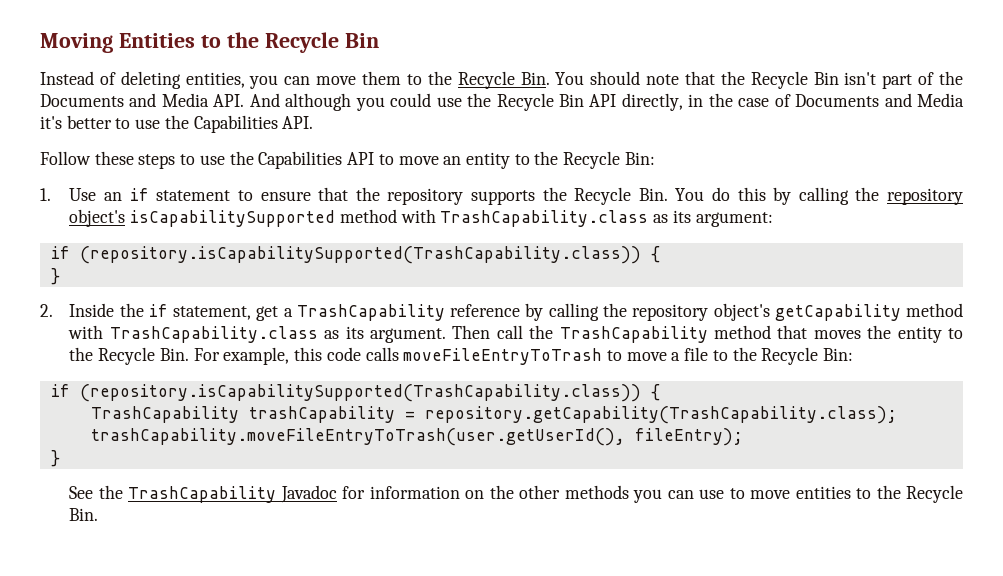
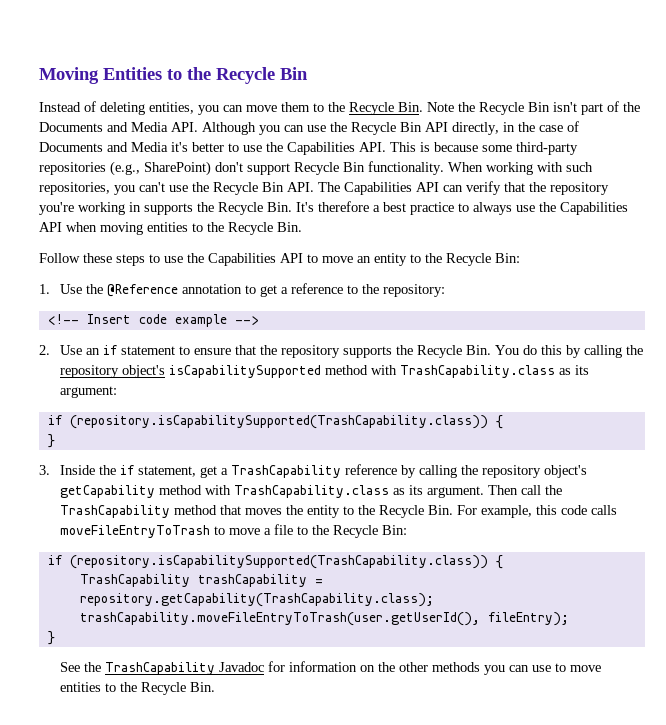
- Instead of deleting entities, you can move them to the Recycle Bin. You should note that the Recycle Bin isn't part of the Documents and Media API. And although you could use the Recycle Bin API directly, in the case of Documents and Media it's better to use the Capabilities API.
+ Instead of deleting entities, you can move them to the Recycle Bin. Note the Recycle Bin isn't part of the Documents and Media API. Although you can use the Recycle Bin API directly, in the case of Documents and Media it's better to use the Capabilities API. This is because some third-party repositories (e.g., SharePoint) don't support Recycle Bin functionality. When working with such repositories, you can't use the Recycle Bin API. The Capabilities API can verify that the repository you're working in supports the Recycle Bin. It's therefore a best practice to always use the Capabilities API when moving entities to the Recycle Bin.
- 1. Use an if statement to ensure that the repository supports the Recycle Bin. You do this by calling the repository object's isCapabilitySupported method with TrashCapability.class as its argument:
+ 1. Use the @Reference annotation to get a reference to the repository:
+ <!-- Insert code example -->
+ 2. Use an if statement to ensure that the repository supports the Recycle Bin. You do this by calling the repository object's isCapabilitySupported method with TrashCapability.class as its argument:
- 2. Inside the if statement, get a TrashCapability reference by calling the repository object's getCapability method with TrashCapability.class as its argument.
+ 3. Inside the if statement, get a TrashCapability reference by calling the repository object's getCapability method with TrashCapability.class as its argument.

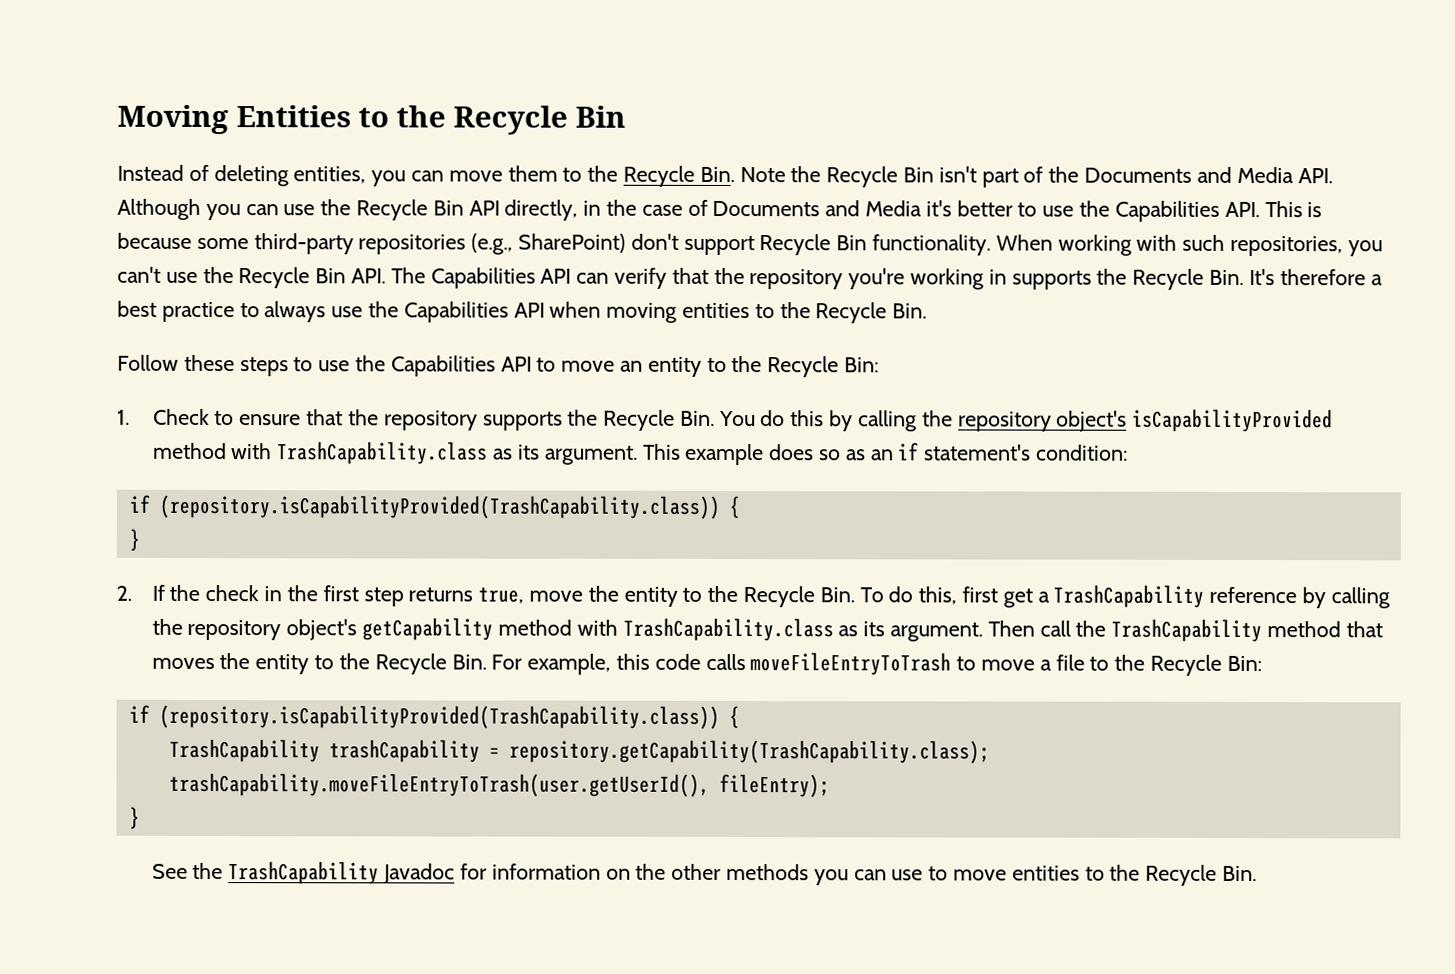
- 1. Use the @Reference annotation to get a reference to the repository:
- <!-- Insert code example -->
- 2. Use an if statement to ensure that the repository supports the Recycle Bin. You do this by calling the repository object's isCapabilitySupported method with TrashCapability.class as its argument:
- if (repository.isCapabilitySupported(TrashCapability.class)) {
+ 1. Check to ensure that the repository supports the Recycle Bin. You do this by calling the repository object's isCapabilityProvided method with TrashCapability.class as its argument. This example does so as an if statement's condition:
+ if (repository.isCapabilityProvided(TrashCapability.class)) {
- 3. Inside the if statement, get a TrashCapability reference by calling the repository object's getCapability method with TrashCapability.class as its argument.
+ 2. If the check in the first step returns true, move the entity to the Recycle Bin. To do this, first get a TrashCapability reference by calling the repository object's getCapability method with TrashCapability.class as its argument.
  Then call the TrashCapability method that moves the entity to the Recycle Bin. For example, this code calls moveFileEntryToTrash to move a file to the Recycle Bin:
- if (repository.isCapabilitySupported(TrashCapability.class)) {
+ if (repository.isCapabilityProvided(TrashCapability.class)) {

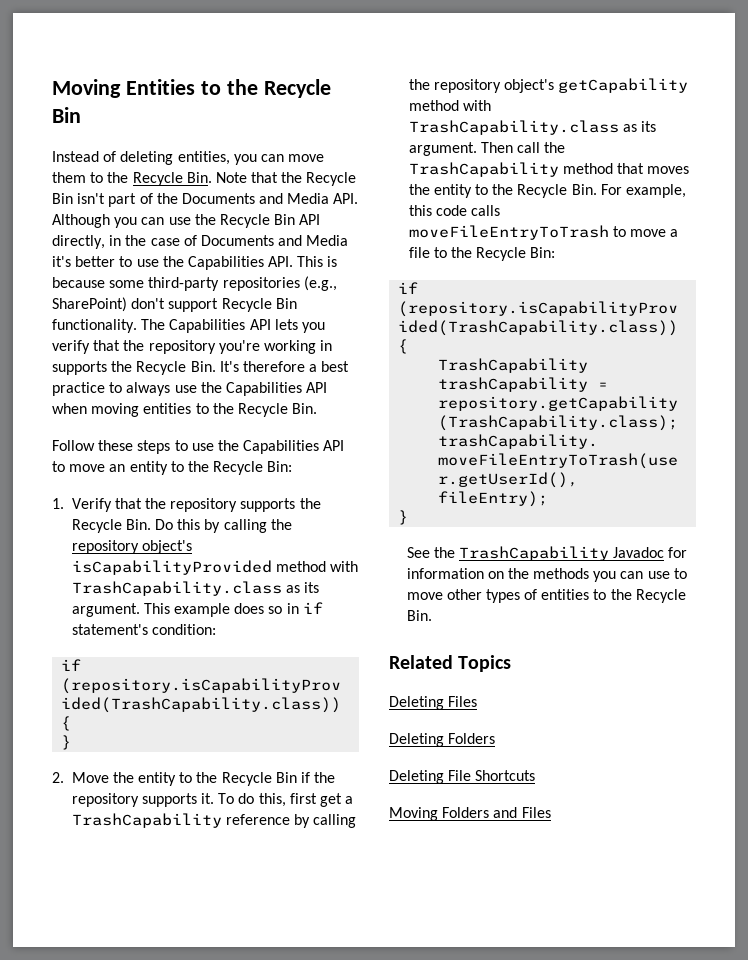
- Instead of deleting entities, you can move them to the Recycle Bin. Note the Recycle Bin isn't part of the Documents and Media API. Although you can use the Recycle Bin API directly, in the case of Documents and Media it's better to use the Capabilities API. This is because some third-party repositories (e.g., SharePoint) don't support Recycle Bin functionality.
+ Instead of deleting entities, you can move them to the Recycle Bin. Note that the Recycle Bin isn't part of the Documents and Media API. Although you can use the Recycle Bin API directly, in the case of Documents and Media it's better to use the Capabilities API. This is because some third-party repositories (e.g., SharePoint) don't support Recycle Bin functionality.
- When working with such repositories, you can't use the Recycle Bin API. The Capabilities API can verify that the repository you're working in supports the Recycle Bin. It's therefore a best practice to always use the Capabilities API when moving entities to the Recycle Bin.
+ The Capabilities API lets you verify that the repository you're working in supports the Recycle Bin. It's therefore a best practice to always use the Capabilities API when moving entities to the Recycle Bin.
- 1. Check to ensure that the repository supports the Recycle Bin. You do this by calling the repository object's isCapabilityProvided method with TrashCapability.class as its argument.
+ 1. Verify that the repository supports the Recycle Bin. Do this by calling the repository object's isCapabilityProvided method with TrashCapability.class as its argument.
- This example does so as an if statement's condition:
+ This example does so in if statement's condition:
- 2. If the check in the first step returns true, move the entity to the Recycle Bin. To do this, first get a TrashCapability reference by calling the repository object's getCapability method with TrashCapability.class as its argument.
+ 2. Move the entity to the Recycle Bin if the repository supports it. To do this, first get a TrashCapability reference by calling the repository object's getCapability method with TrashCapability.class as its argument.
- See the TrashCapability Javadoc for information on the other methods you can use to move entities to the Recycle Bin.
+ See the TrashCapability Javadoc for information on the methods you can use to move other types of entities to the Recycle Bin.
+ Related Topics
+ Deleting Files
+ Deleting Folders
+ Deleting File Shortcuts
+ Moving Folders and Files

